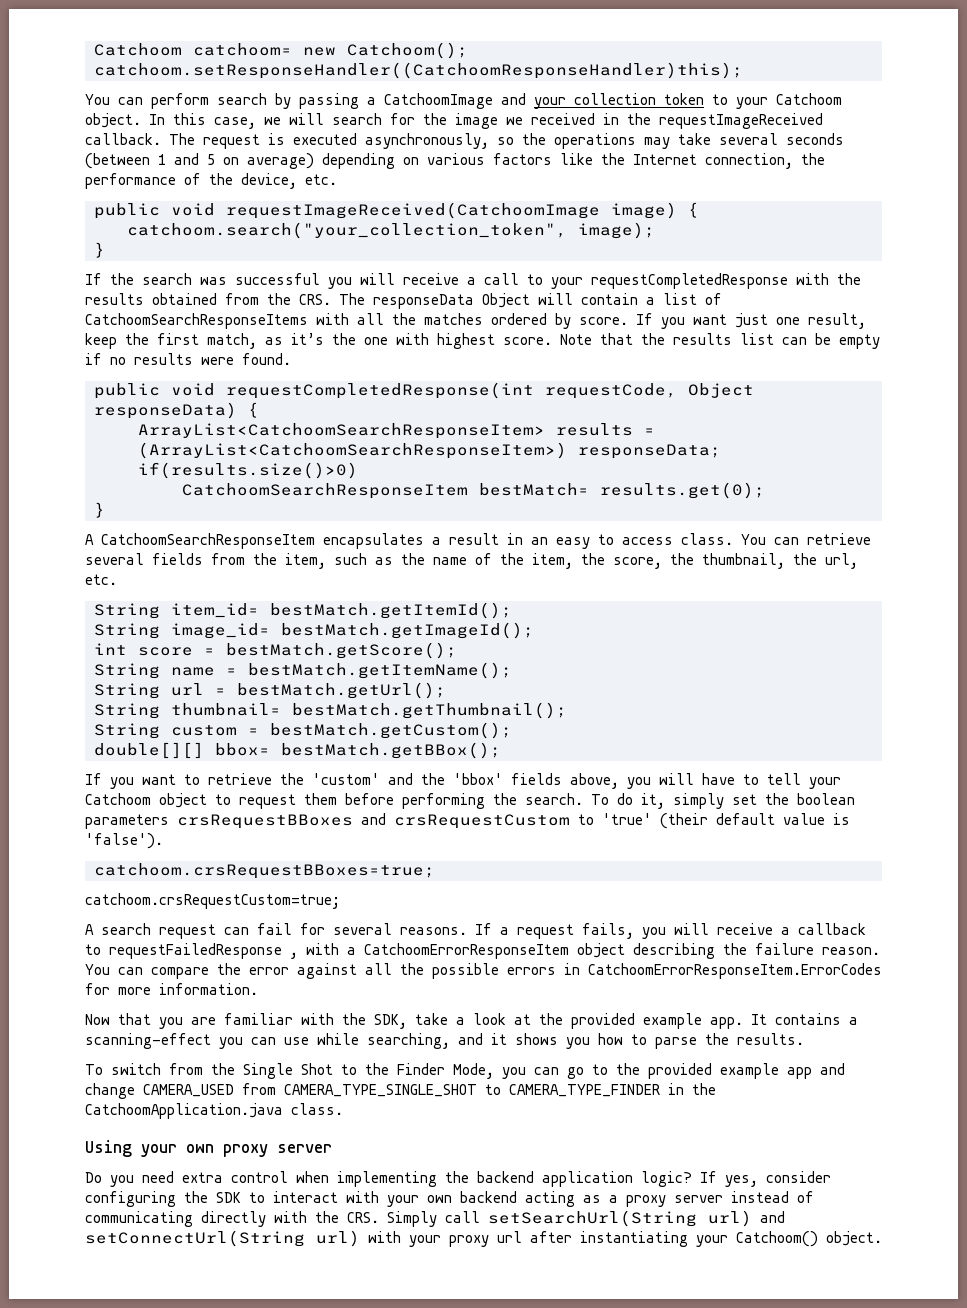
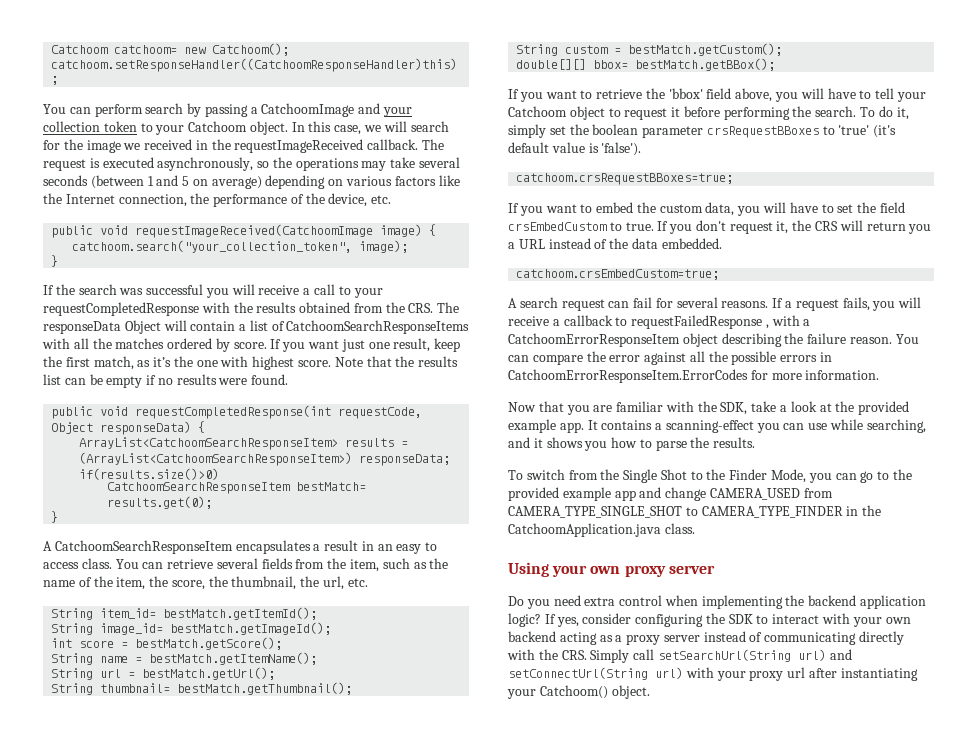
- If you want to retrieve the 'custom' and the 'bbox' fields above, you will have to tell your Catchoom object to request them before performing the search.
+ If you want to retrieve the 'bbox' field above, you will have to tell your Catchoom object to request it before performing the search.
- To do it, simply set the boolean parameters crsRequestBBoxes and crsRequestCustom to 'true' (their default value is 'false').
+ To do it, simply set the boolean parameter crsRequestBBoxes to 'true' (it's default value is 'false').
- catchoom.crsRequestCustom=true;
+ If you want to embed the custom data, you will have to set the field crsEmbedCustom to true. If you don't request it, the CRS will return you a URL instead of the data embedded.
+ catchoom.crsEmbedCustom=true;

